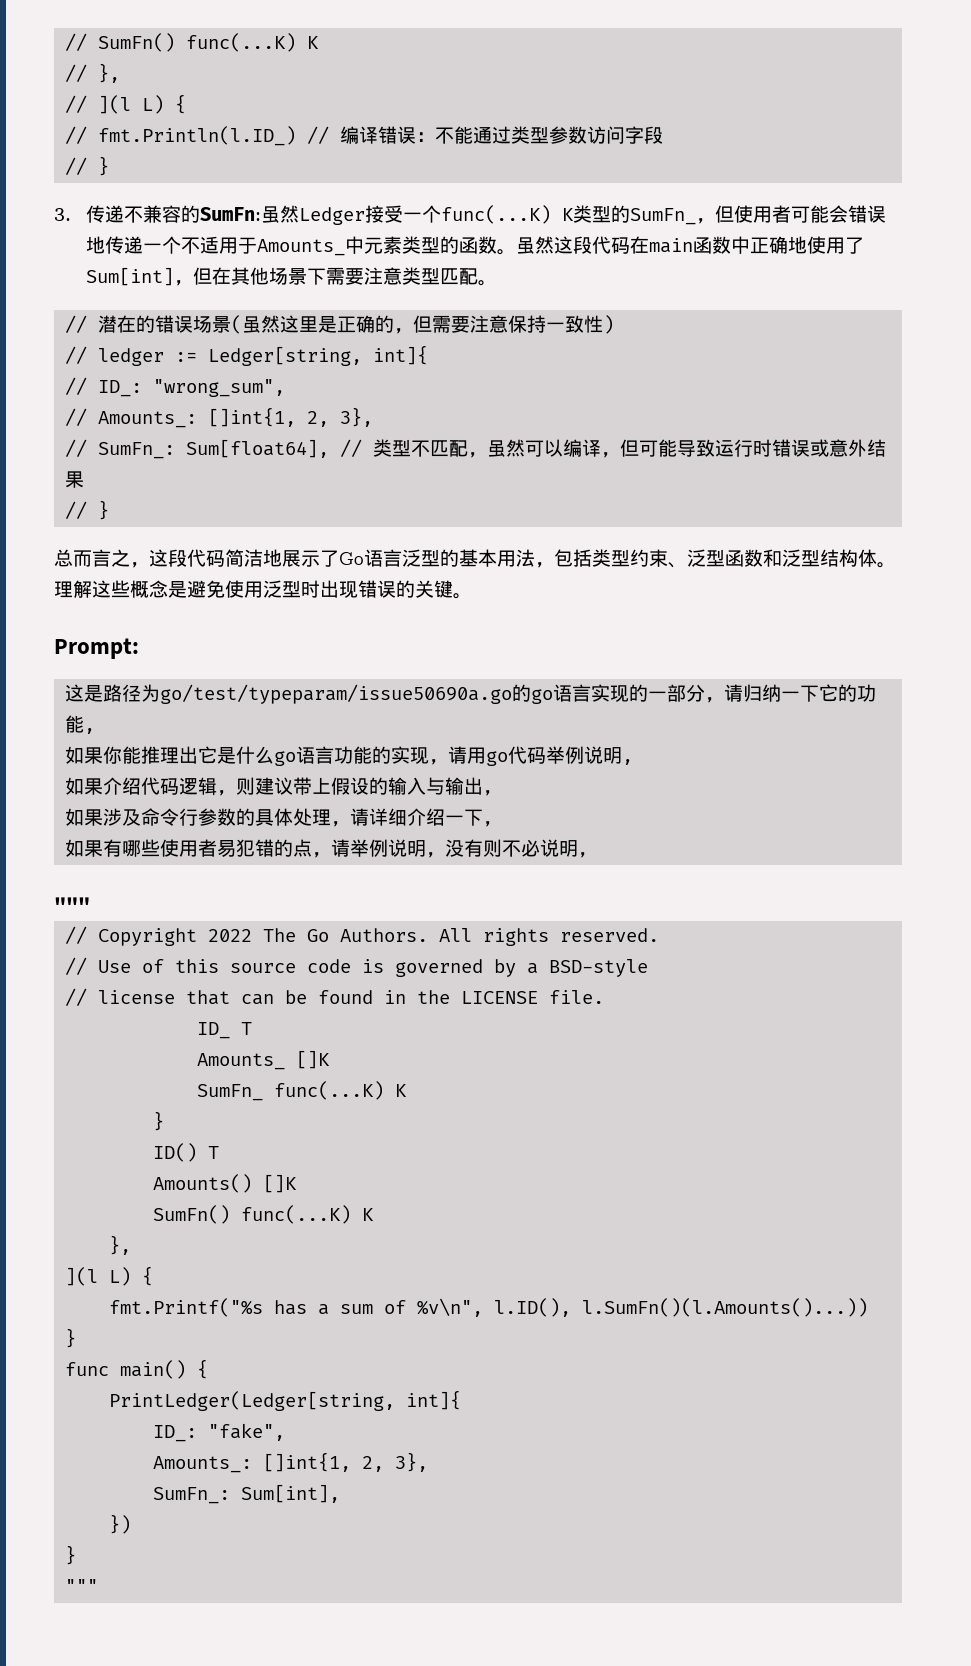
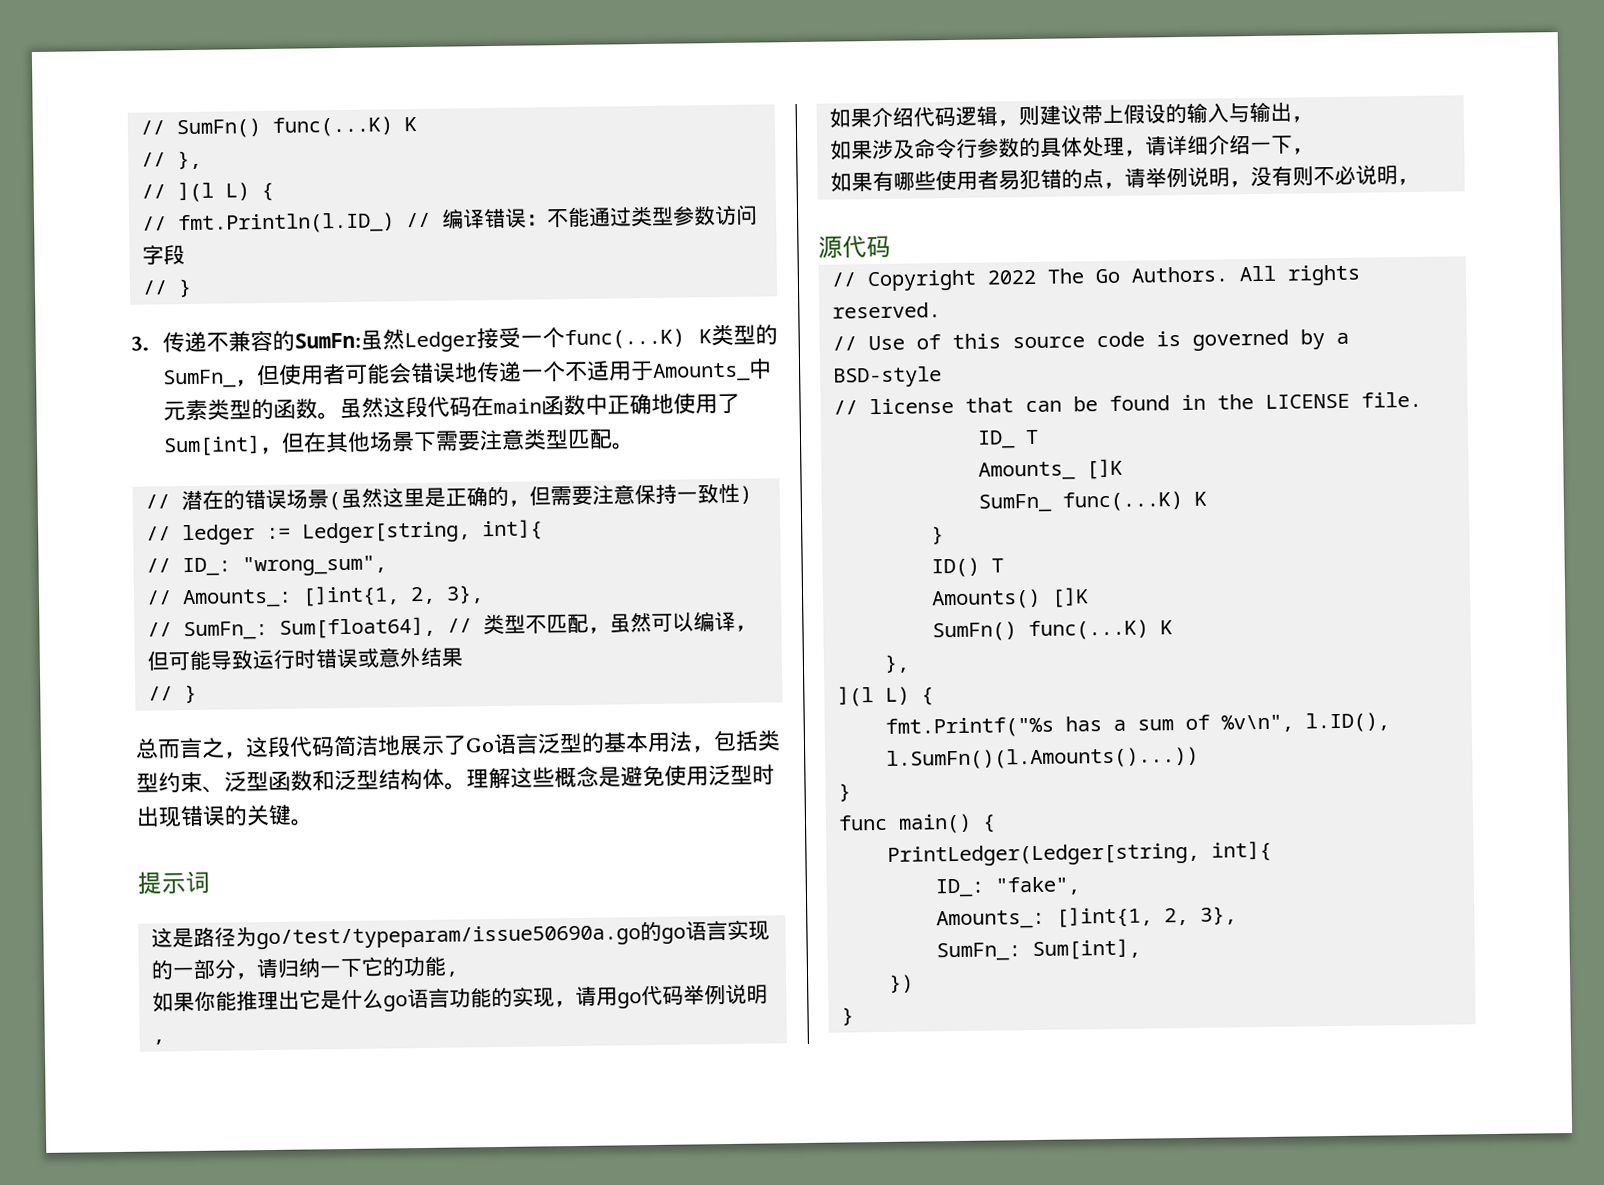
- Prompt:
+ 提示词
  如果有哪些使用者易犯错的点，请举例说明，没有则不必说明，
- """
+ 源代码
  })
  }
- """

